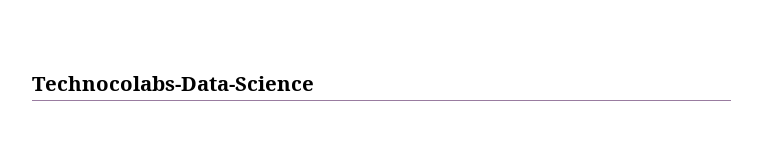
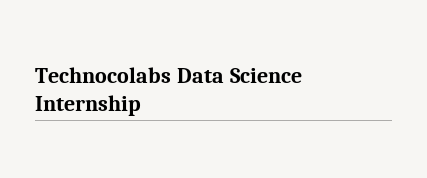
- Technocolabs-Data-Science
+ Technocolabs Data Science Internship

